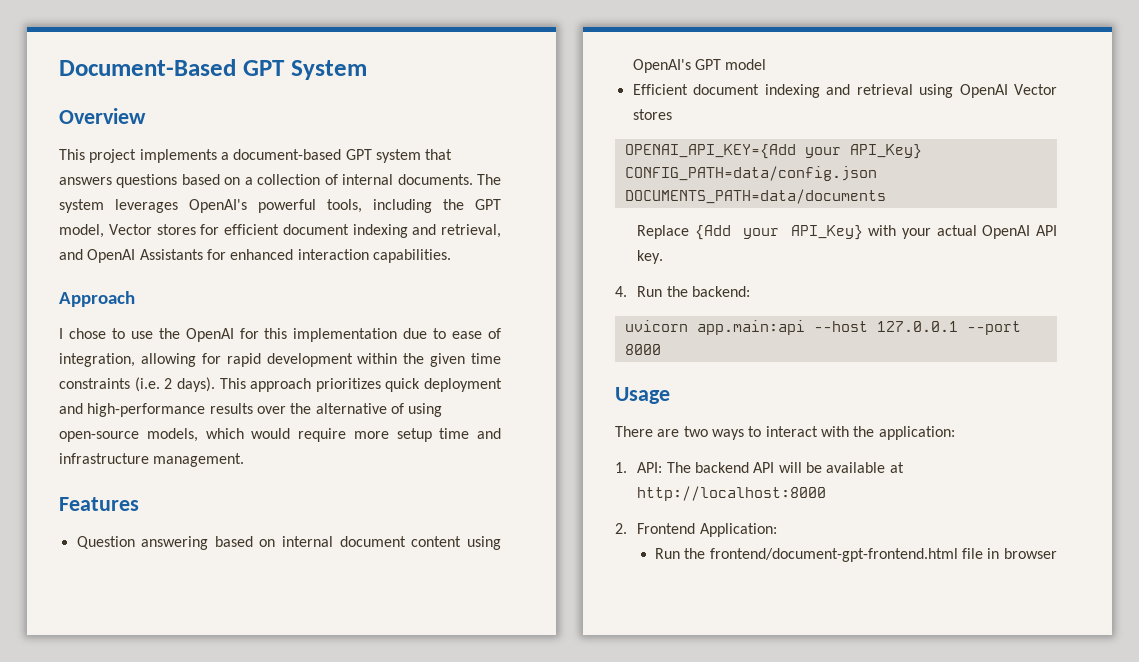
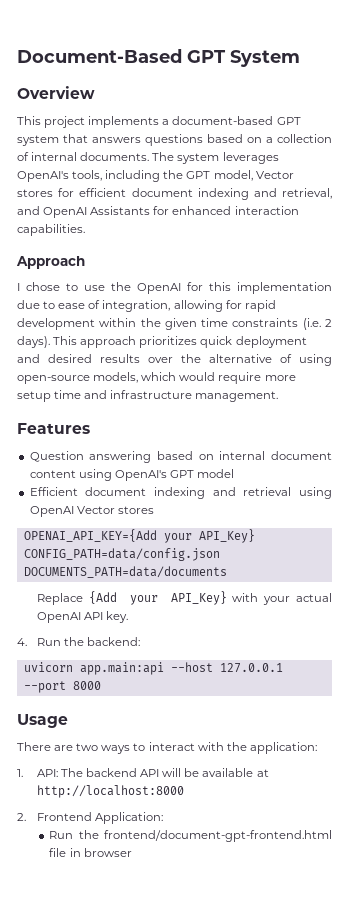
- The system leverages OpenAI's powerful tools, including the GPT model, Vector stores for efficient document indexing and retrieval, and OpenAI Assistants for enhanced interaction capabilities.
+ The system leverages OpenAI's tools, including the GPT model, Vector stores for efficient document indexing and retrieval, and OpenAI Assistants for enhanced interaction capabilities.
- This approach prioritizes quick deployment and high-performance results over the alternative of using open-source models, which would require more setup time and infrastructure management.
+ This approach prioritizes quick deployment and desired results over the alternative of using open-source models, which would require more setup time and infrastructure management.

